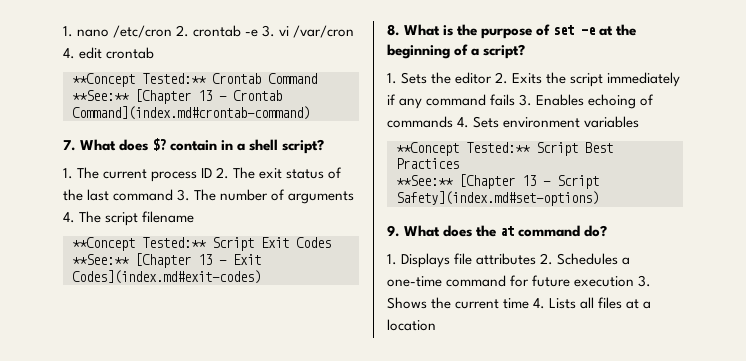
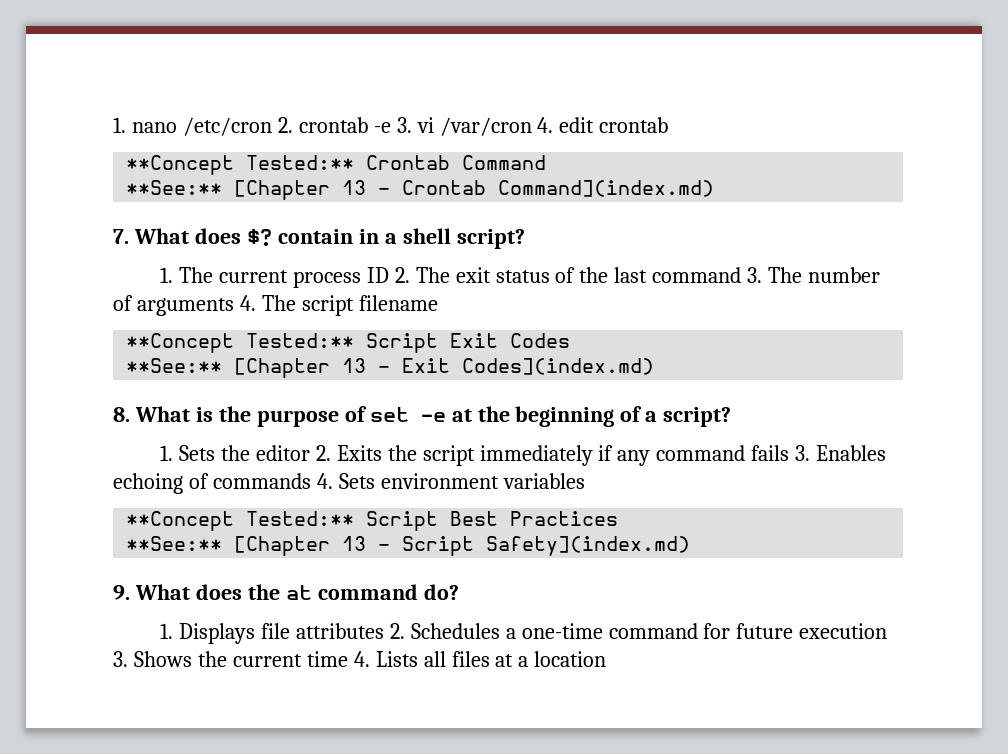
- **See:** [Chapter 13 - Crontab Command](index.md#crontab-command)
+ **See:** [Chapter 13 - Crontab Command](index.md)
- **See:** [Chapter 13 - Exit Codes](index.md#exit-codes)
+ **See:** [Chapter 13 - Exit Codes](index.md)
- **See:** [Chapter 13 - Script Safety](index.md#set-options)
+ **See:** [Chapter 13 - Script Safety](index.md)

